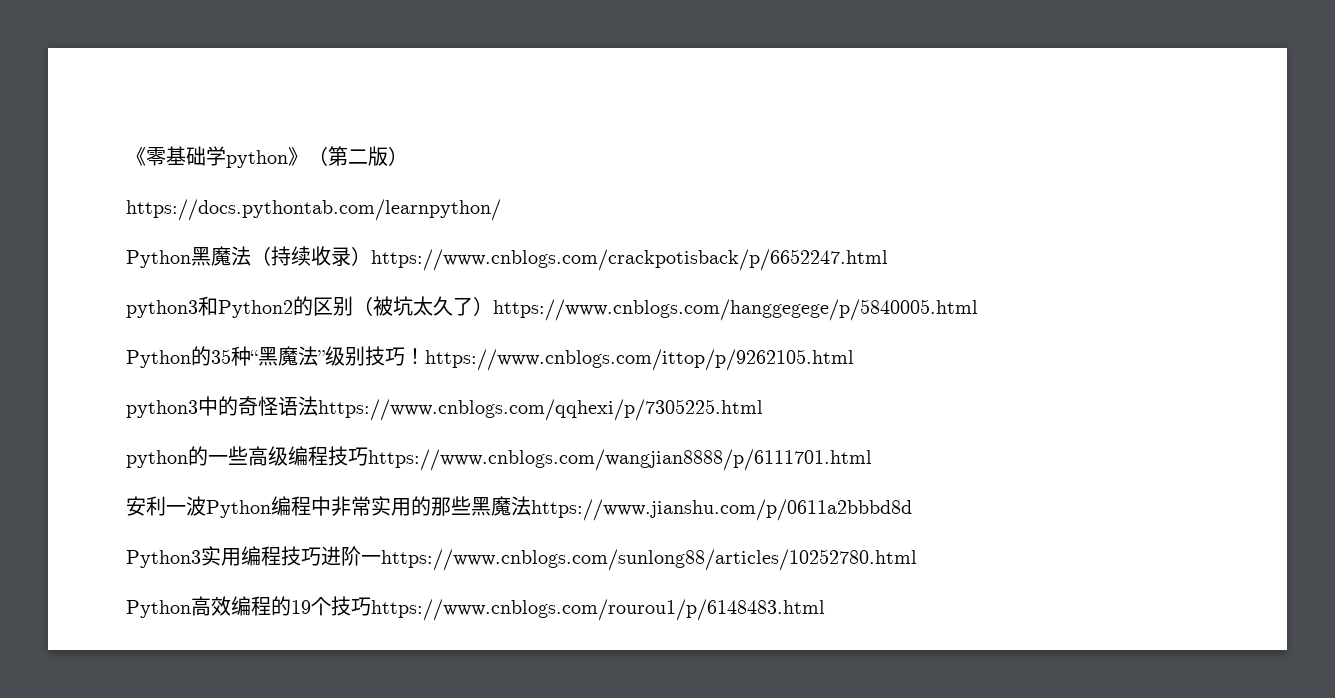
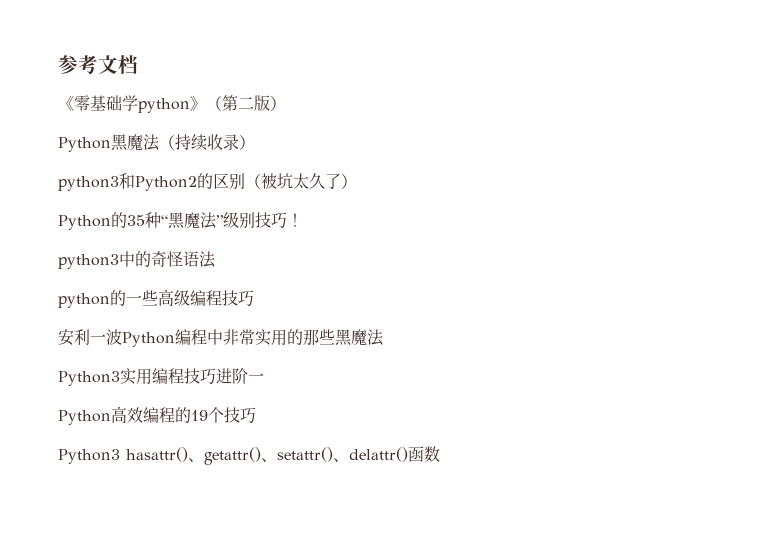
+ 参考文档
- https://docs.pythontab.com/learnpython/
- Python黑魔法（持续收录）https://www.cnblogs.com/crackpotisback/p/6652247.html
+ Python黑魔法（持续收录）
- python3和Python2的区别（被坑太久了）https://www.cnblogs.com/hanggegege/p/5840005.html
+ python3和Python2的区别（被坑太久了）
- Python的35种“黑魔法”级别技巧！https://www.cnblogs.com/ittop/p/9262105.html
+ Python的35种“黑魔法”级别技巧！
- python3中的奇怪语法https://www.cnblogs.com/qqhexi/p/7305225.html
+ python3中的奇怪语法
- python的一些高级编程技巧https://www.cnblogs.com/wangjian8888/p/6111701.html
+ python的一些高级编程技巧
- 安利一波Python编程中非常实用的那些黑魔法https://www.jianshu.com/p/0611a2bbbd8d
+ 安利一波Python编程中非常实用的那些黑魔法
- Python3实用编程技巧进阶一https://www.cnblogs.com/sunlong88/articles/10252780.html
+ Python3实用编程技巧进阶一
- Python高效编程的19个技巧https://www.cnblogs.com/rourou1/p/6148483.html
+ Python高效编程的19个技巧
+ Python3 hasattr()、getattr()、setattr()、delattr()函数

